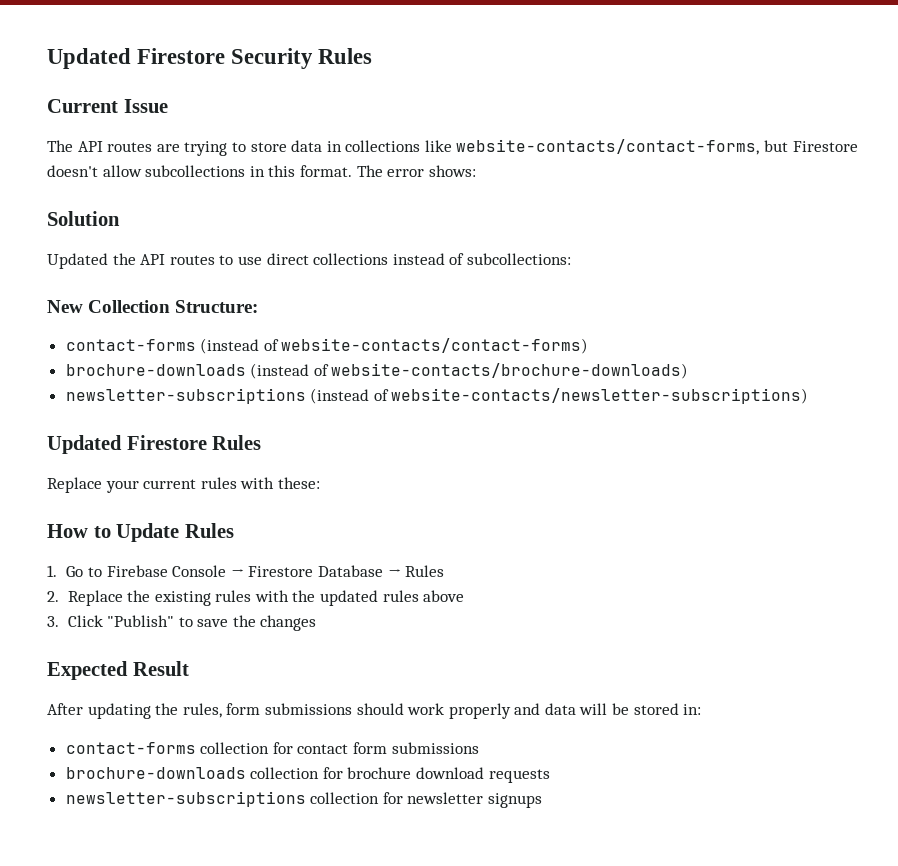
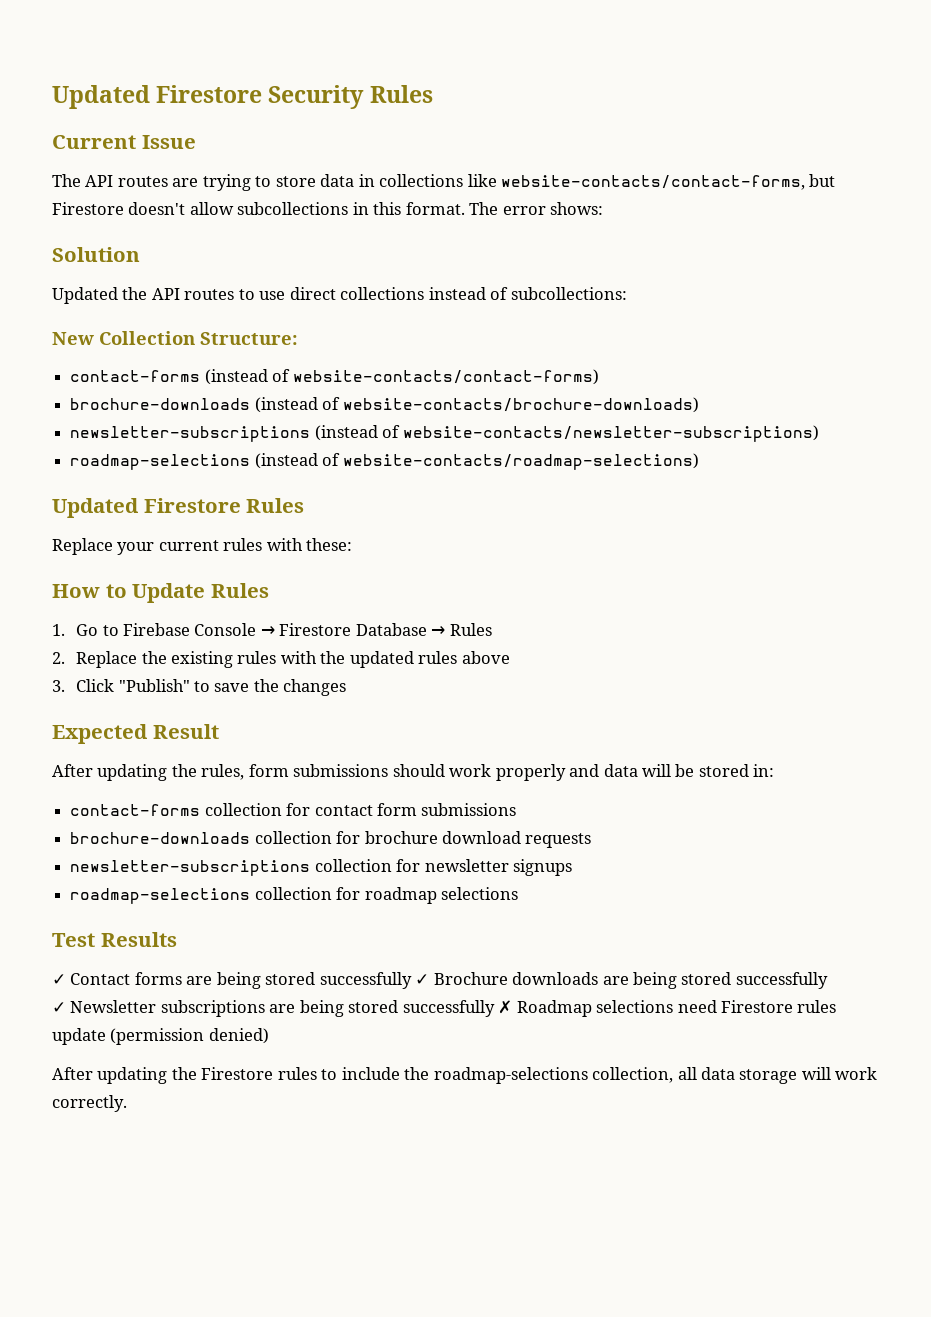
+ roadmap-selections (instead of website-contacts/roadmap-selections)
+ roadmap-selections collection for roadmap selections
+ Test Results
+ ✓ Contact forms are being stored successfully ✓ Brochure downloads are being stored successfully
+ ✓ Newsletter subscriptions are being stored successfully ✗ Roadmap selections need Firestore rules update (permission denied)
+ After updating the Firestore rules to include the roadmap-selections collection, all data storage will work correctly.

